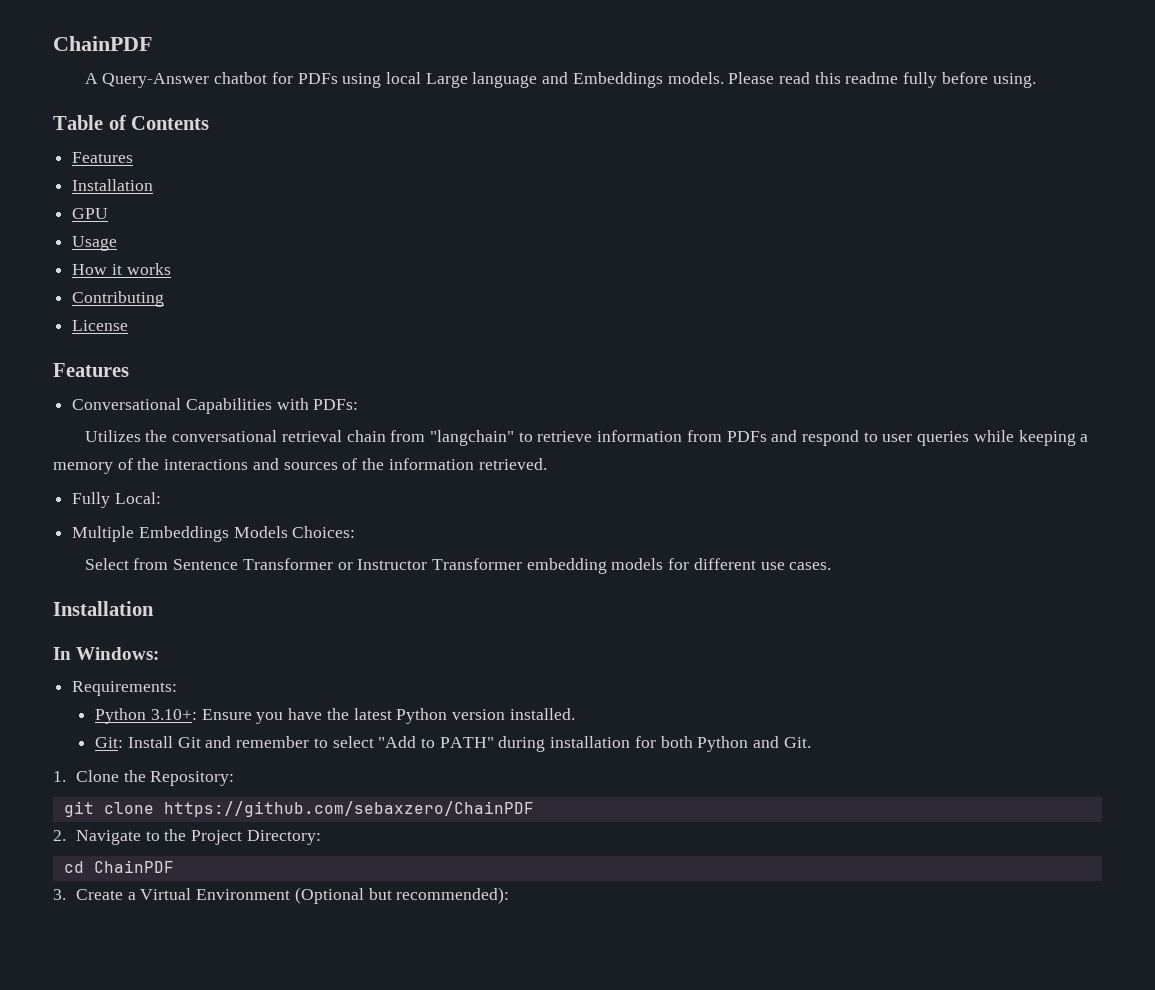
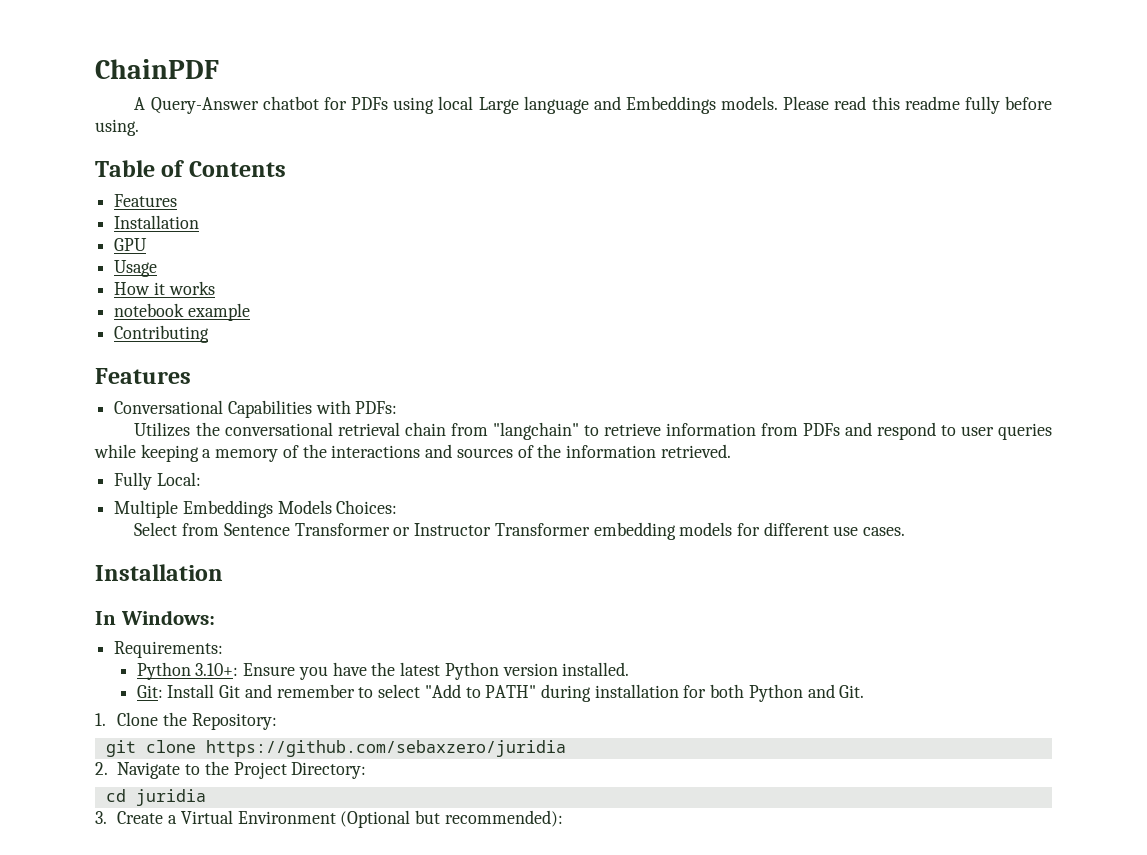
+ notebook example
- License
- git clone https://github.com/sebaxzero/ChainPDF
+ git clone https://github.com/sebaxzero/juridia
- cd ChainPDF
+ cd juridia

